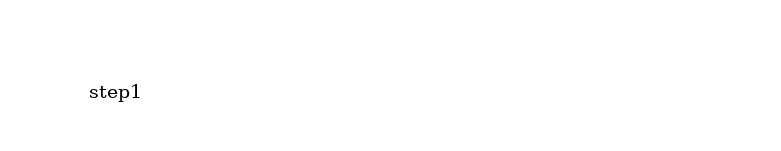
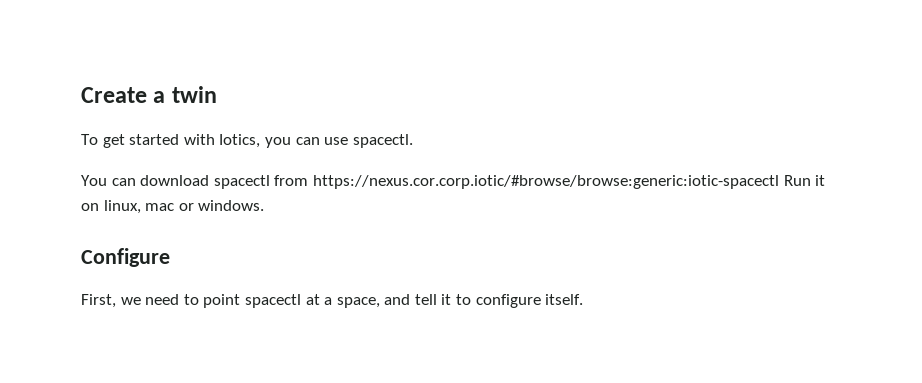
- step1
+ Create a twin
+ To get started with Iotics, you can use spacectl.
+ You can download spacectl from https://nexus.cor.corp.iotic/#browse/browse:generic:iotic-spacectl Run it on linux, mac or windows.
+ Configure
+ First, we need to point spacectl at a space, and tell it to configure itself.

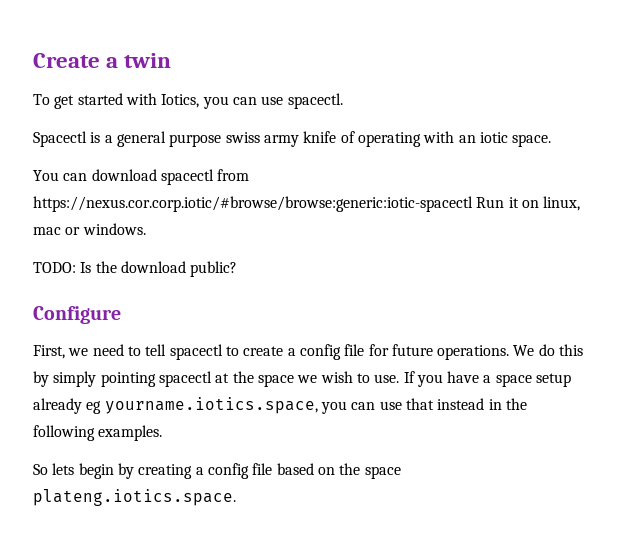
+ Spacectl is a general purpose swiss army knife of operating with an iotic space.
+ TODO: Is the download public?
- First, we need to point spacectl at a space, and tell it to configure itself.
+ First, we need to tell spacectl to create a config file for future operations. We do this by simply pointing spacectl at the space we wish to use. If you have a space setup already eg yourname.iotics.space, you can use that instead in the following examples.
+ So lets begin by creating a config file based on the space plateng.iotics.space.

